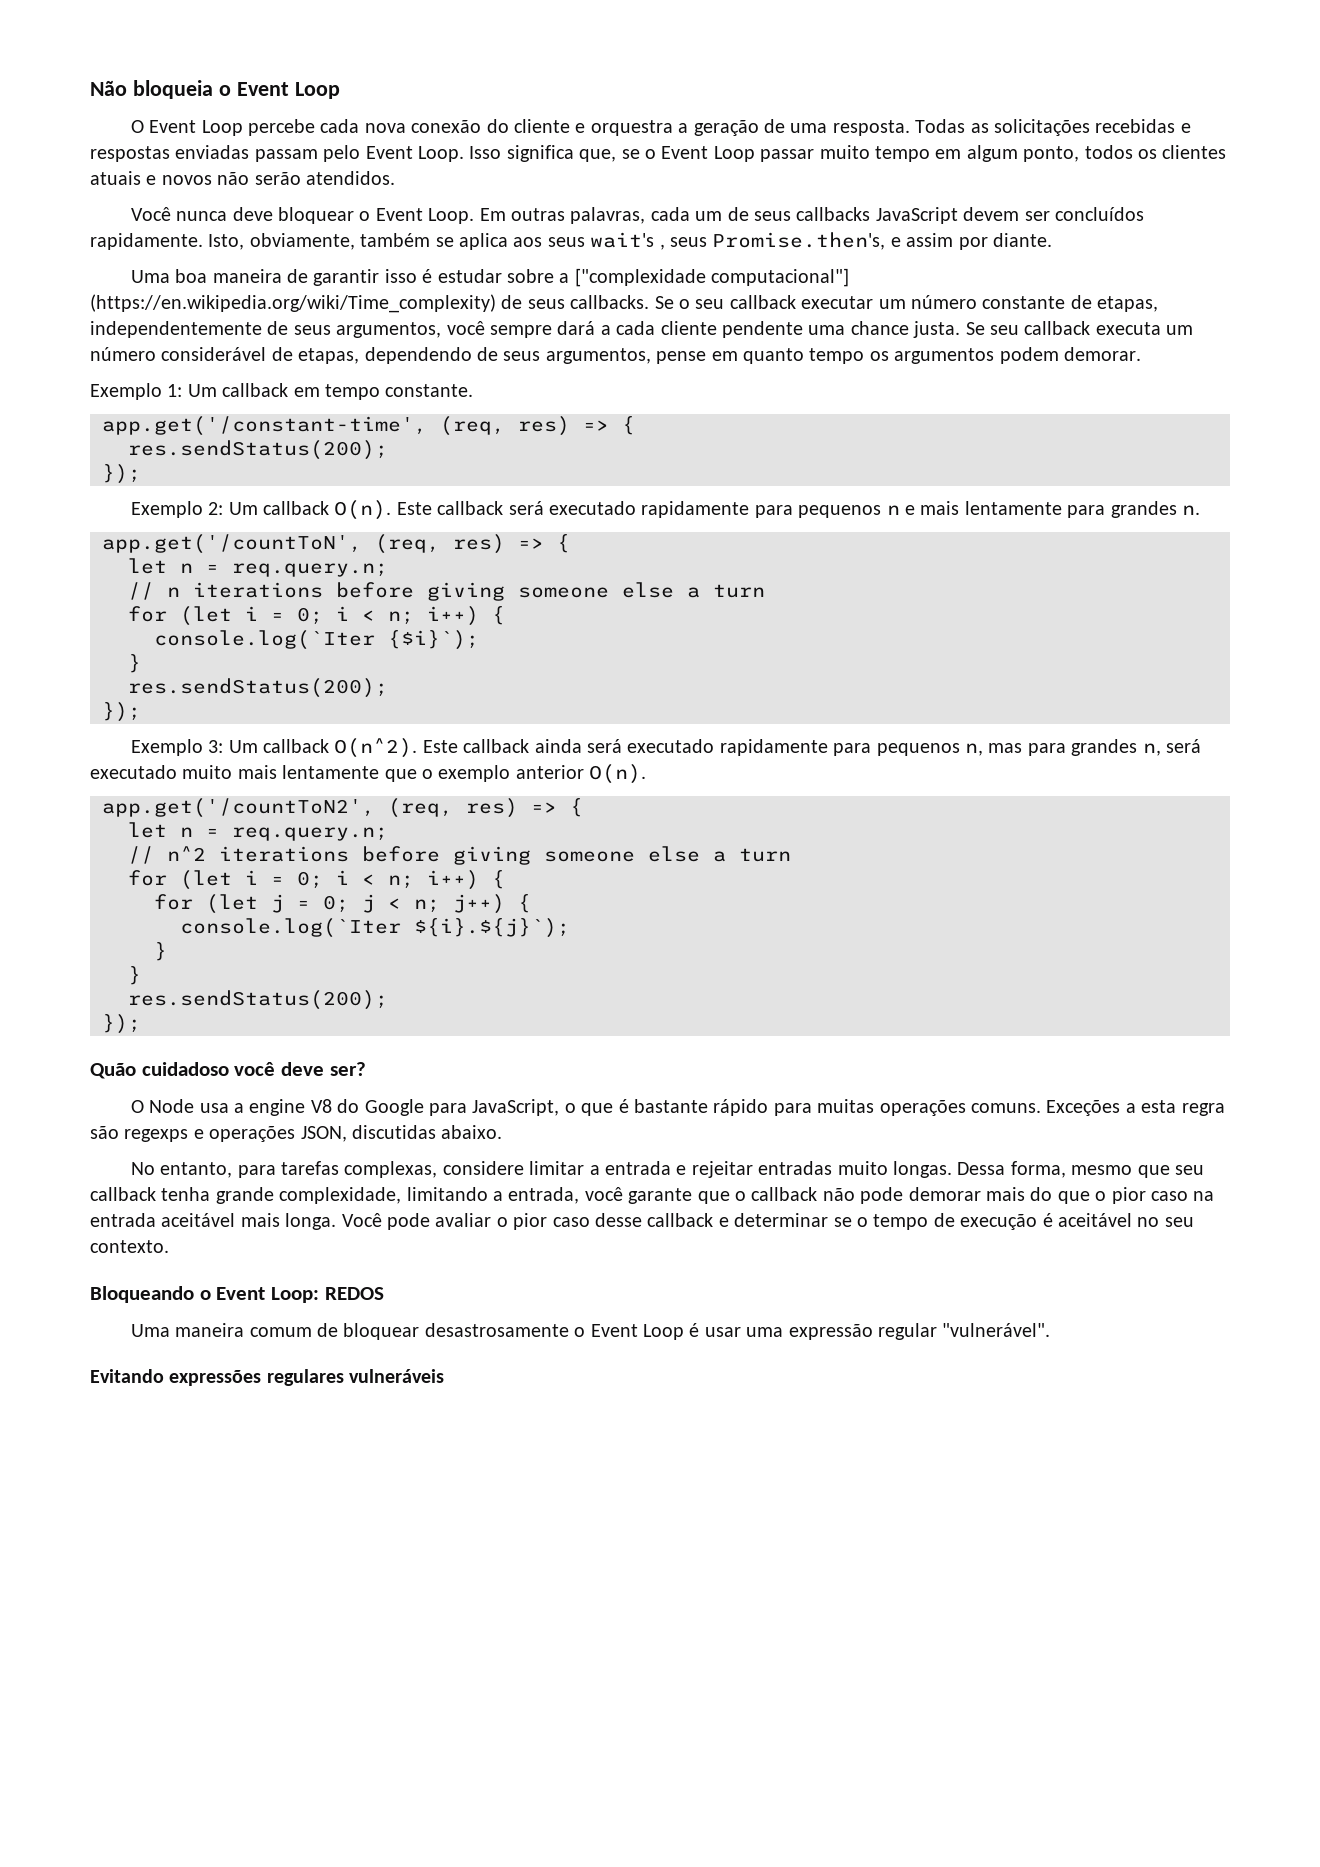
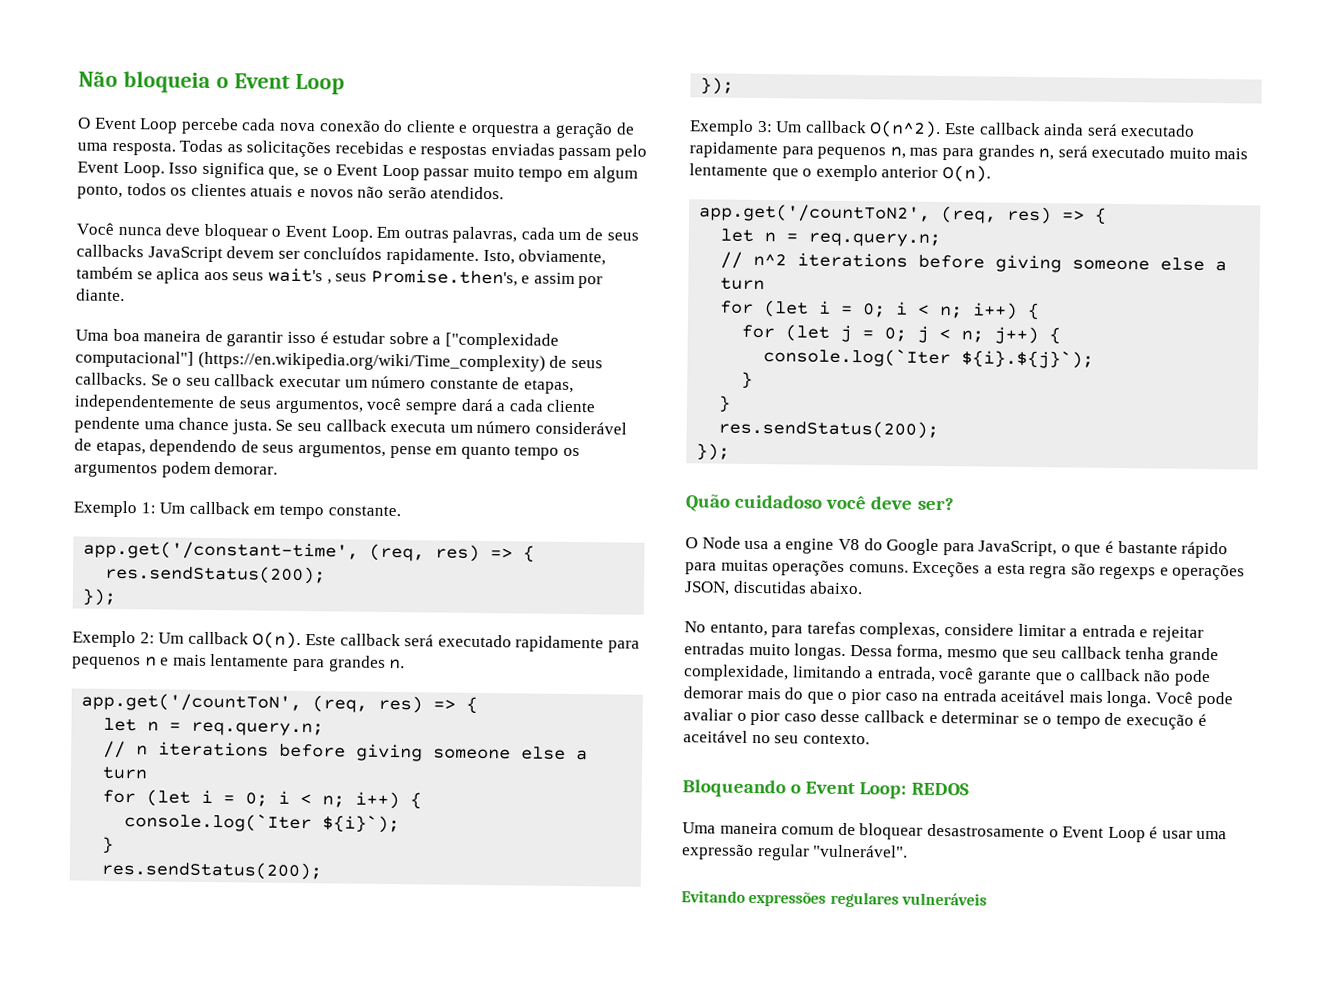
- console.log(`Iter {$i}`);
+ console.log(`Iter ${i}`);

